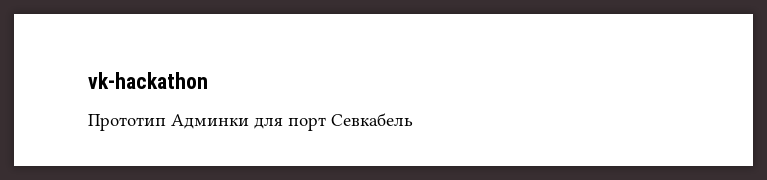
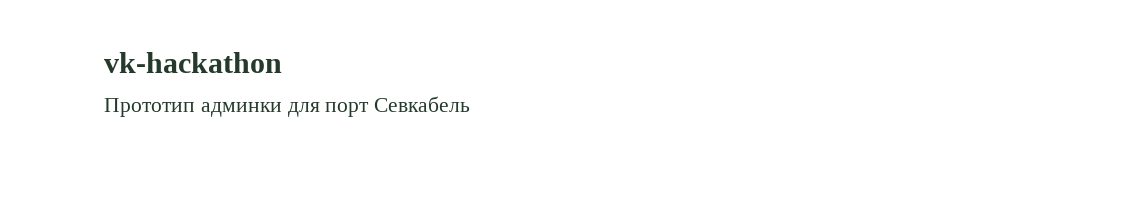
- Прототип Админки для порт Севкабель
+ Прототип админки для порт Севкабель

